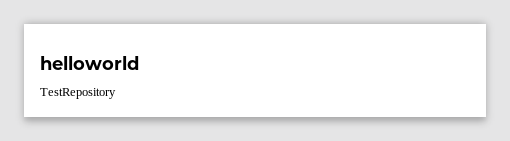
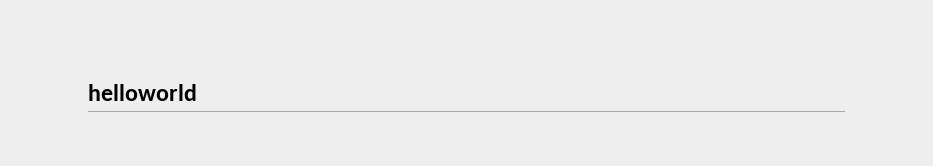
- TestRepository

